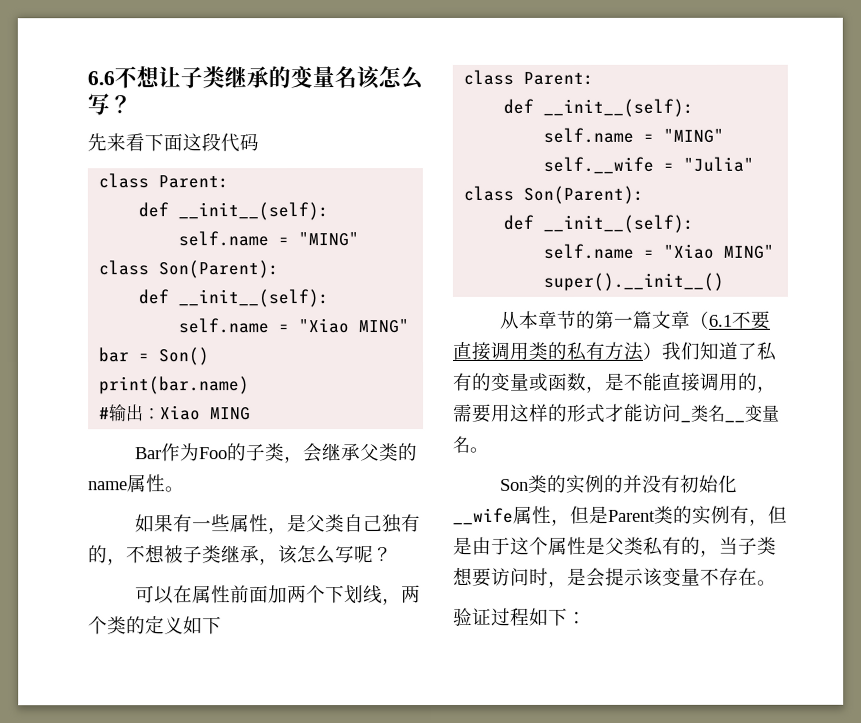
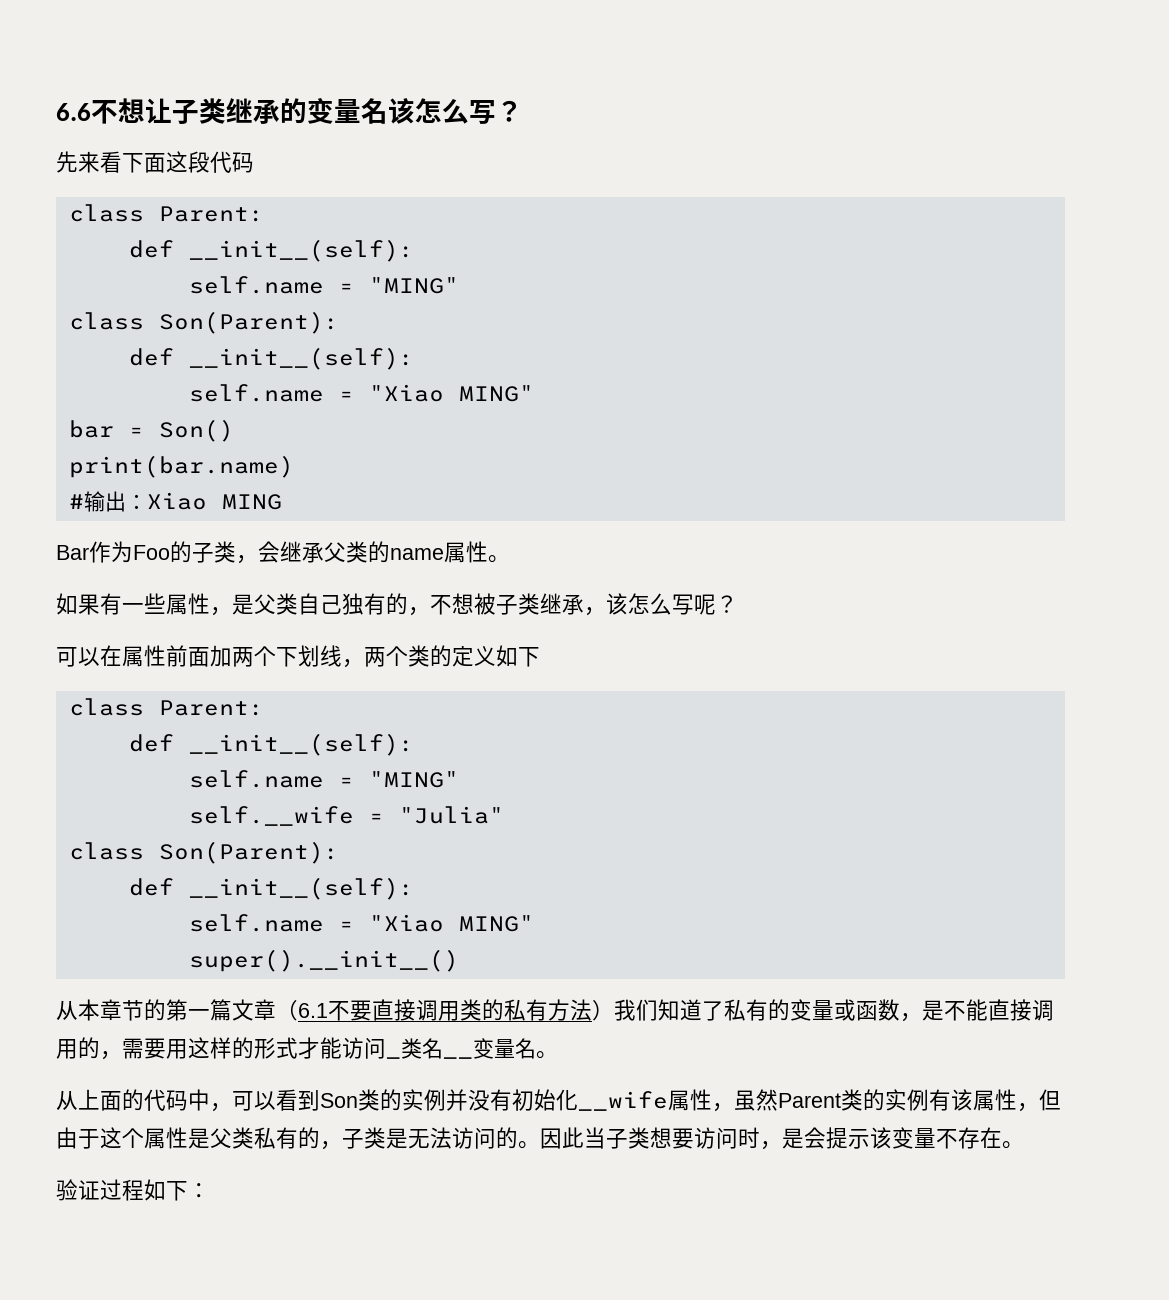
- Son类的实例的并没有初始化__wife属性，但是Parent类的实例有，但是由于这个属性是父类私有的，当子类想要访问时，是会提示该变量不存在。
+ 从上面的代码中，可以看到Son类的实例并没有初始化__wife属性，虽然Parent类的实例有该属性，但由于这个属性是父类私有的，子类是无法访问的。因此当子类想要访问时，是会提示该变量不存在。

